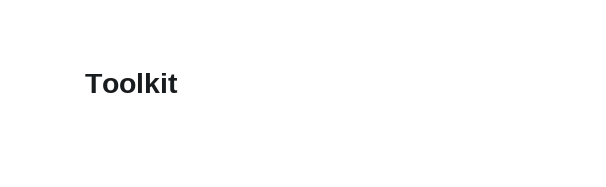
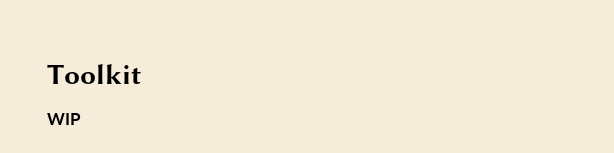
+ WIP

